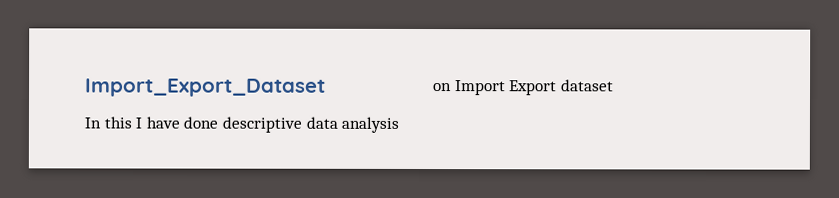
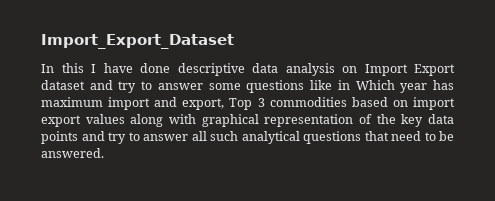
- In this I have done descriptive data analysis on Import Export dataset
+ In this I have done descriptive data analysis on Import Export dataset and try to answer some questions like in Which year has maximum import and export, Top 3 commodities based on import export values along with graphical representation of the key data points and try to answer all such analytical questions that need to be answered.

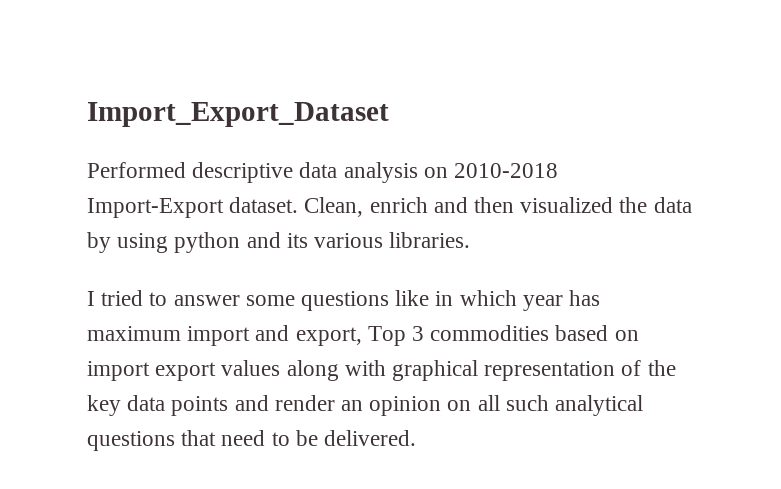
- In this I have done descriptive data analysis on Import Export dataset and try to answer some questions like in Which year has maximum import and export, Top 3 commodities based on import export values along with graphical representation of the key data points and try to answer all such analytical questions that need to be answered.
+ Performed descriptive data analysis on 2010-2018 Import-Export dataset. Clean, enrich and then visualized the data by using python and its various libraries.
+ I tried to answer some questions like in which year has maximum import and export, Top 3 commodities based on import export values along with graphical representation of the key data points and render an opinion on all such analytical questions that need to be delivered.

